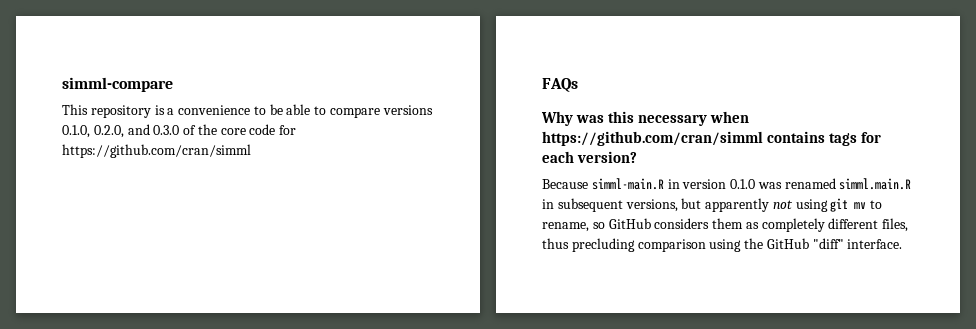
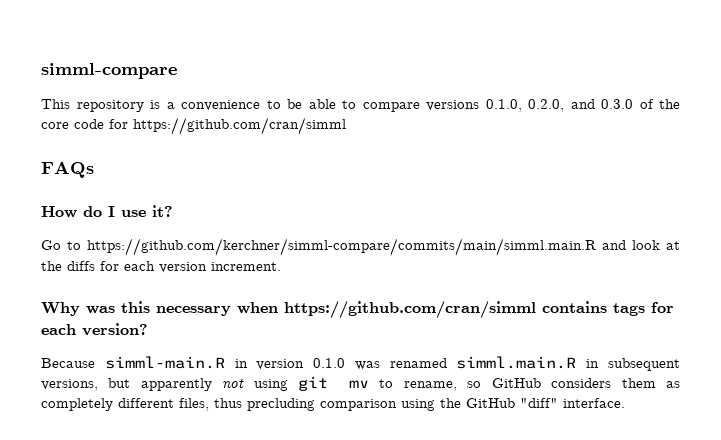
+ How do I use it?
+ Go to https://github.com/kerchner/simml-compare/commits/main/simml.main.R and look at the diffs for each version increment.

